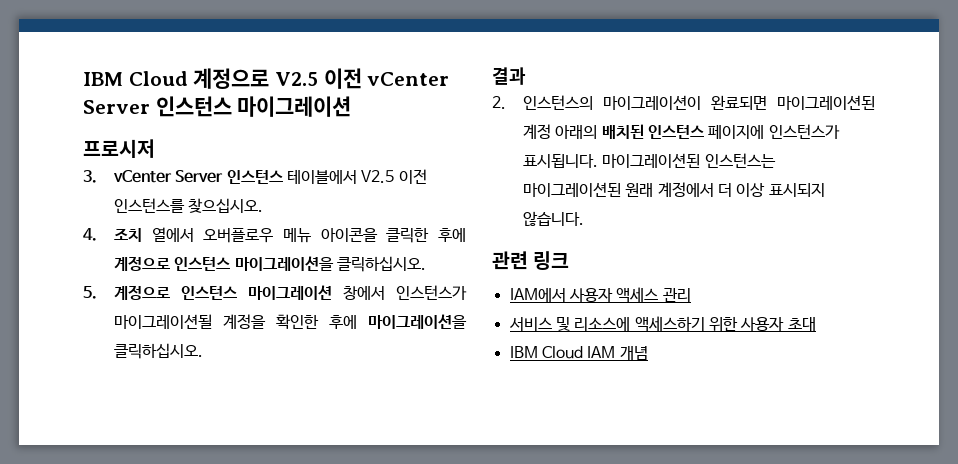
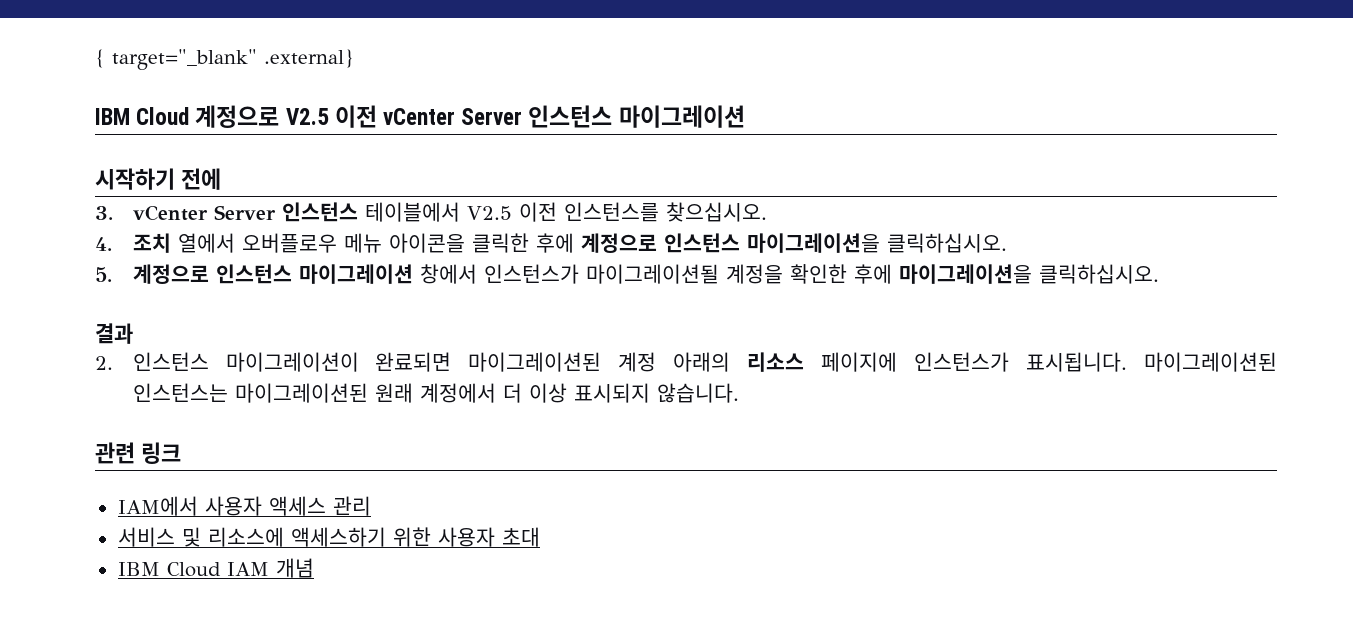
+ { target="_blank" .external}
- 프로시저
+ 시작하기 전에
- 2. 인스턴스의 마이그레이션이 완료되면 마이그레이션된 계정 아래의 배치된 인스턴스 페이지에 인스턴스가 표시됩니다.
+ 2. 인스턴스 마이그레이션이 완료되면 마이그레이션된 계정 아래의 리소스 페이지에 인스턴스가 표시됩니다.

